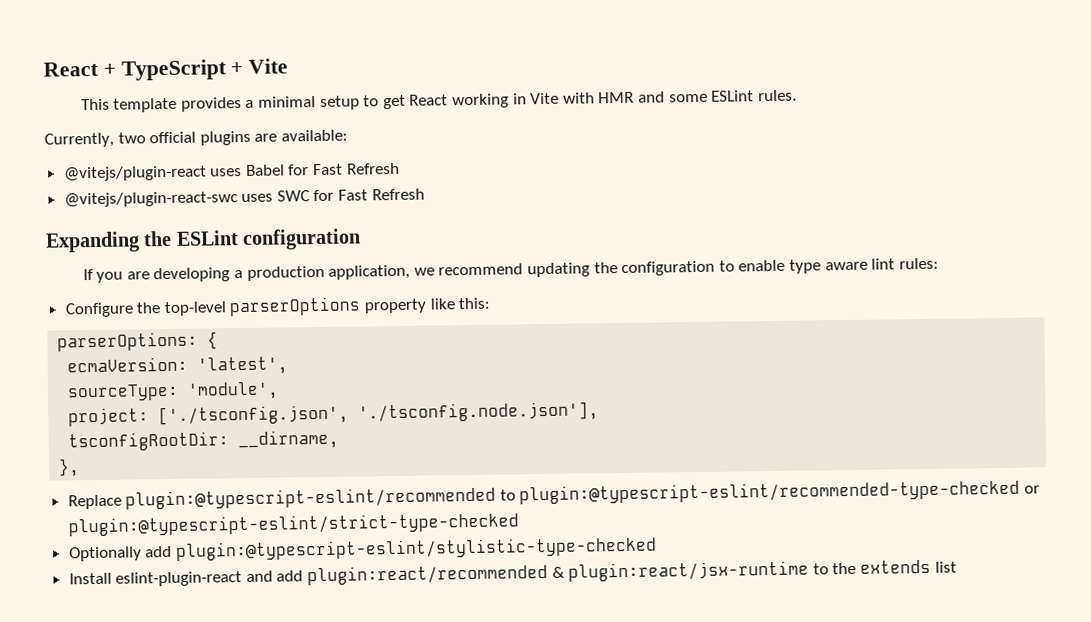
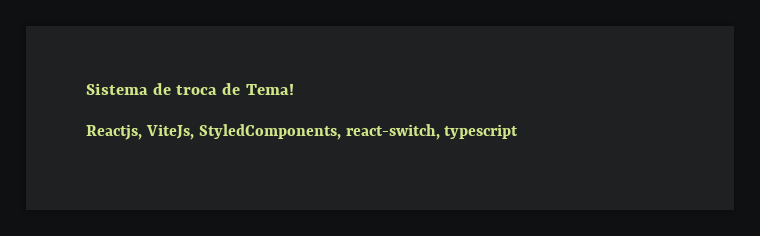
- React + TypeScript + Vite
- This template provides a minimal setup to get React working in Vite with HMR and some ESLint rules.
- Currently, two official plugins are available:
- @vitejs/plugin-react uses Babel for Fast Refresh
- @vitejs/plugin-react-swc uses SWC for Fast Refresh
- Expanding the ESLint configuration
- If you are developing a production application, we recommend updating the configuration to enable type aware lint rules:
- Configure the top-level parserOptions property like this:
- parserOptions: {
- ecmaVersion: 'latest',
- sourceType: 'module',
- project: ['./tsconfig.json', './tsconfig.node.json'],
- tsconfigRootDir: __dirname,
- },
- Replace plugin:@typescript-eslint/recommended to plugin:@typescript-eslint/recommended-type-checked or plugin:@typescript-eslint/strict-type-checked
- Optionally add plugin:@typescript-eslint/stylistic-type-checked
- Install eslint-plugin-react and add plugin:react/recommended & plugin:react/jsx-runtime to the extends list
+ Sistema de troca de Tema!
+ Reactjs, ViteJs, StyledComponents, react-switch, typescript

